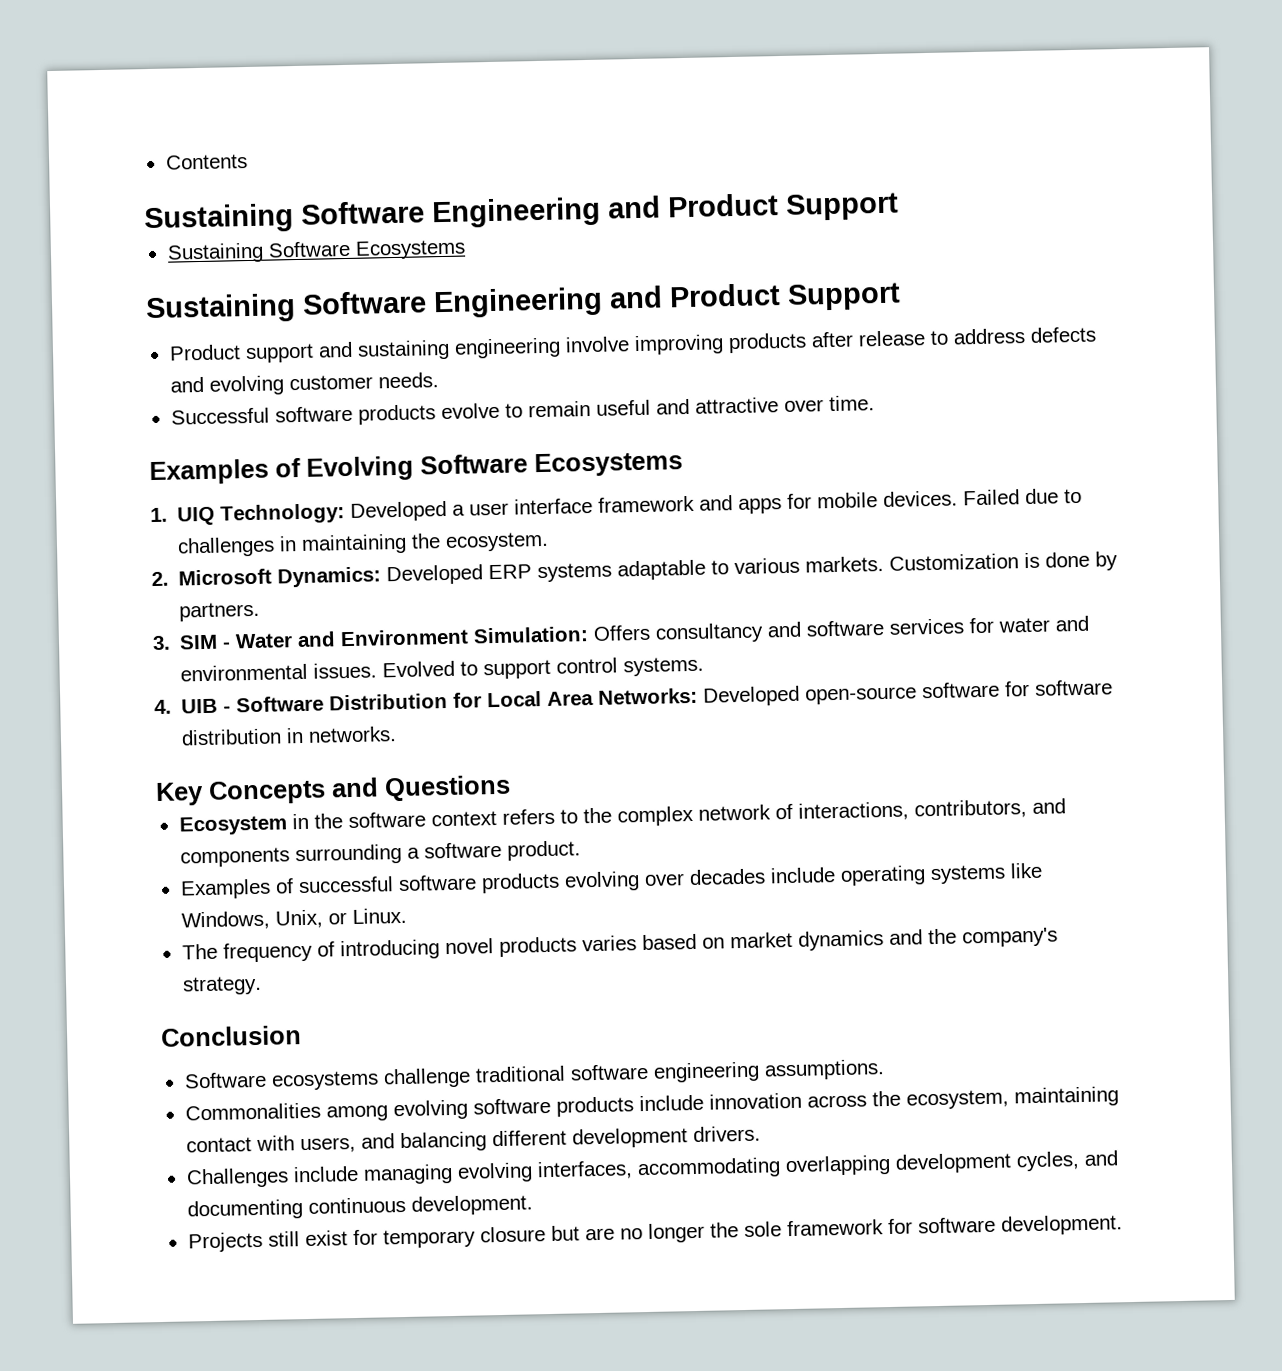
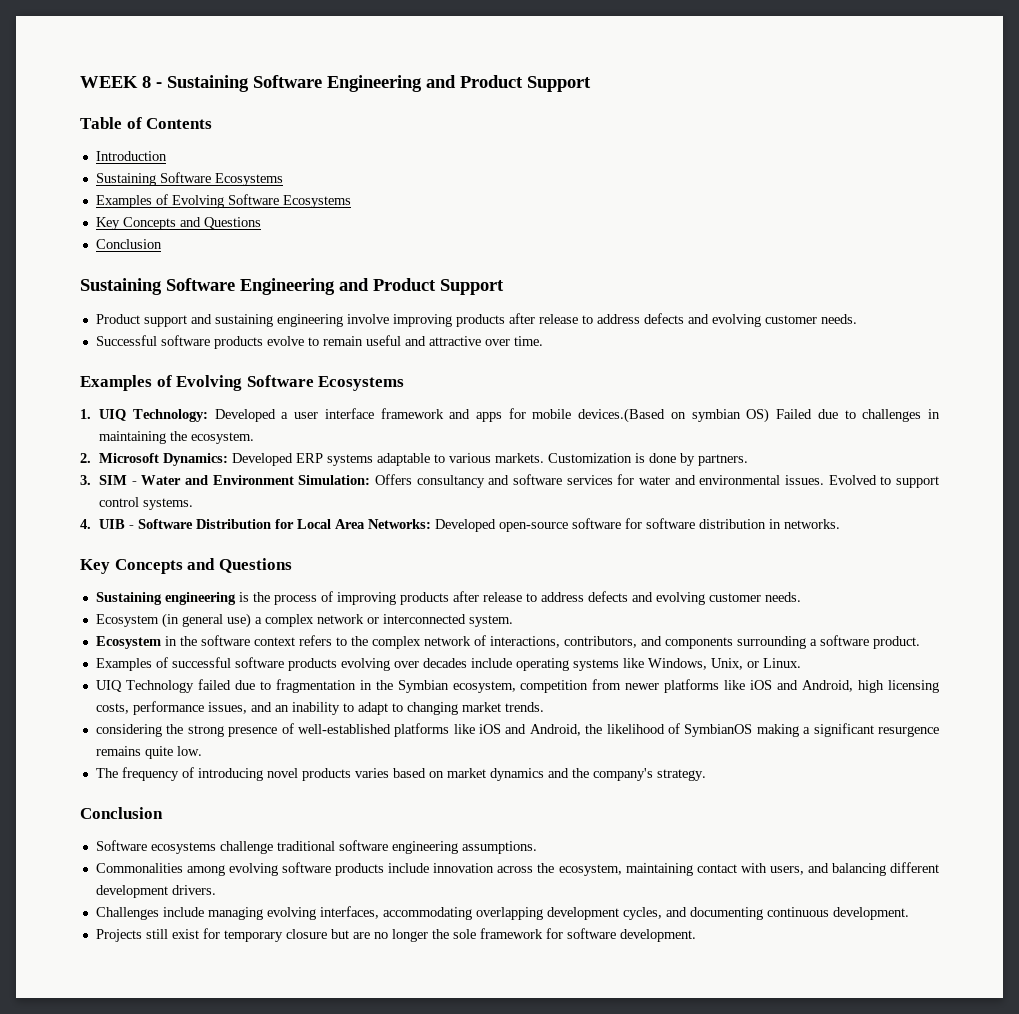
- Contents
- Sustaining Software Engineering and Product Support
+ WEEK 8 - Sustaining Software Engineering and Product Support
+ Table of Contents
+ Introduction
  Sustaining Software Ecosystems
+ Examples of Evolving Software Ecosystems
+ Key Concepts and Questions
+ Conclusion
- 1. UIQ Technology: Developed a user interface framework and apps for mobile devices. Failed due to challenges in maintaining the ecosystem.
+ 1. UIQ Technology: Developed a user interface framework and apps for mobile devices.(Based on symbian OS) Failed due to challenges in maintaining the ecosystem.
+ Sustaining engineering is the process of improving products after release to address defects and evolving customer needs.
+ Ecosystem (in general use) a complex network or interconnected system.
+ UIQ Technology failed due to fragmentation in the Symbian ecosystem, competition from newer platforms like iOS and Android, high licensing costs, performance issues, and an inability to adapt to changing market trends.
+ considering the strong presence of well-established platforms like iOS and Android, the likelihood of SymbianOS making a significant resurgence remains quite low.

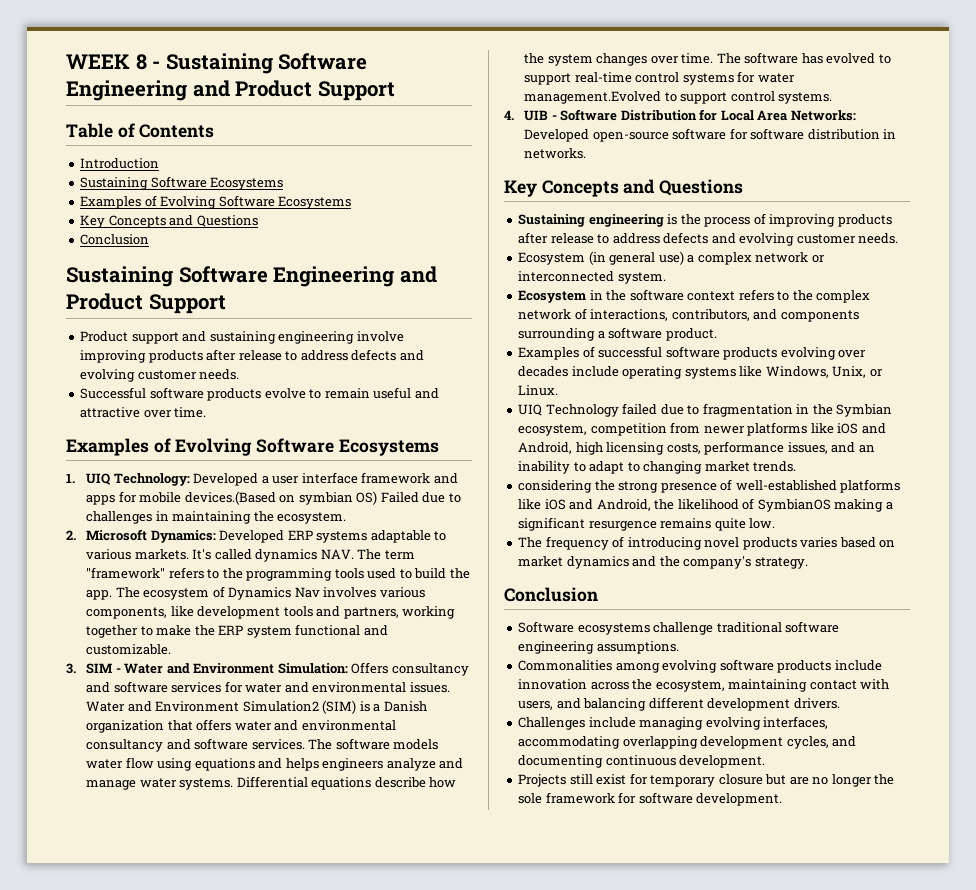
- Customization is done by partners.
+ It's called dynamics NAV. The term "framework" refers to the programming tools used to build the app. The ecosystem of Dynamics Nav involves various components, like development tools and partners, working together to make the ERP system functional and customizable.
- Evolved to support control systems.
+ Water and Environment Simulation2 (SIM) is a Danish organization that offers water and environmental consultancy and software services. The software models water flow using equations and helps engineers analyze and manage water systems. Differential equations describe how the system changes over time. The software has evolved to support real-time control systems for water management.Evolved to support control systems.

